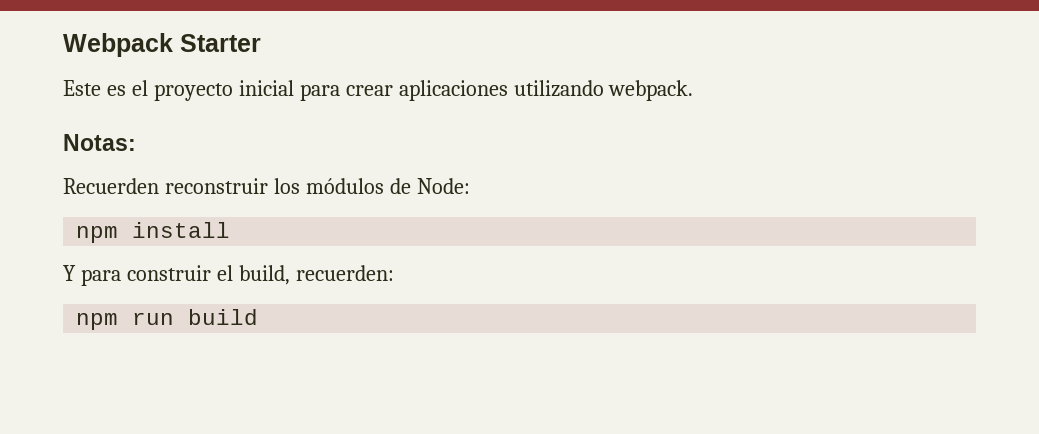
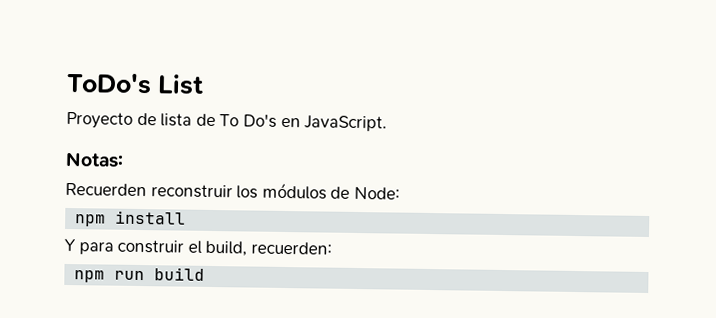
- Webpack Starter
- Este es el proyecto inicial para crear aplicaciones utilizando webpack.
+ ToDo's List
+ Proyecto de lista de To Do's en JavaScript.

